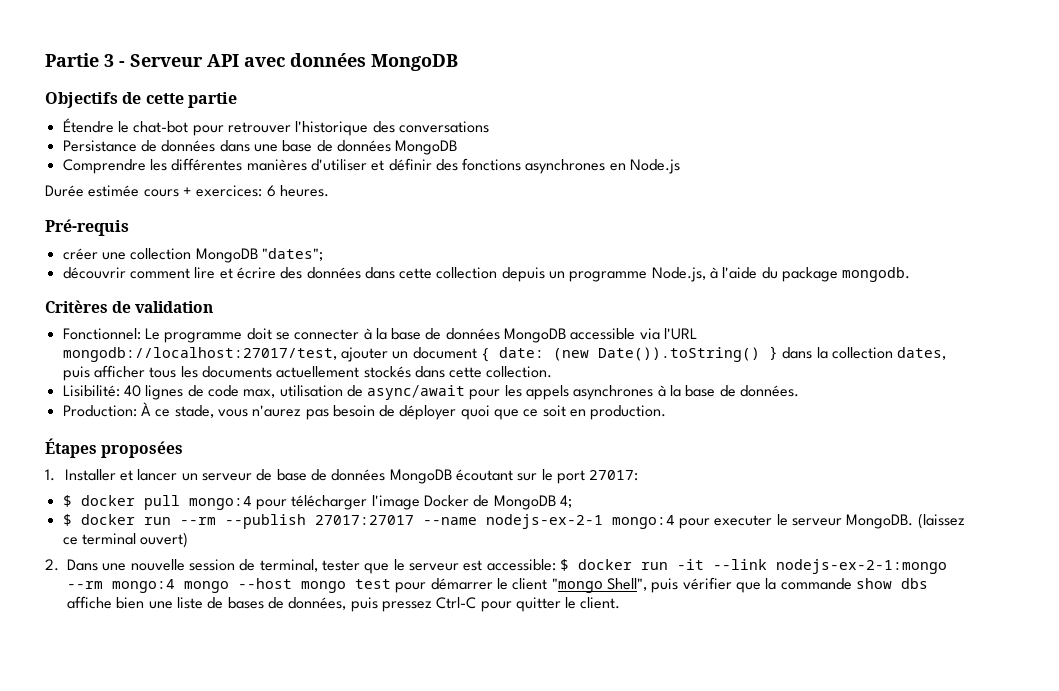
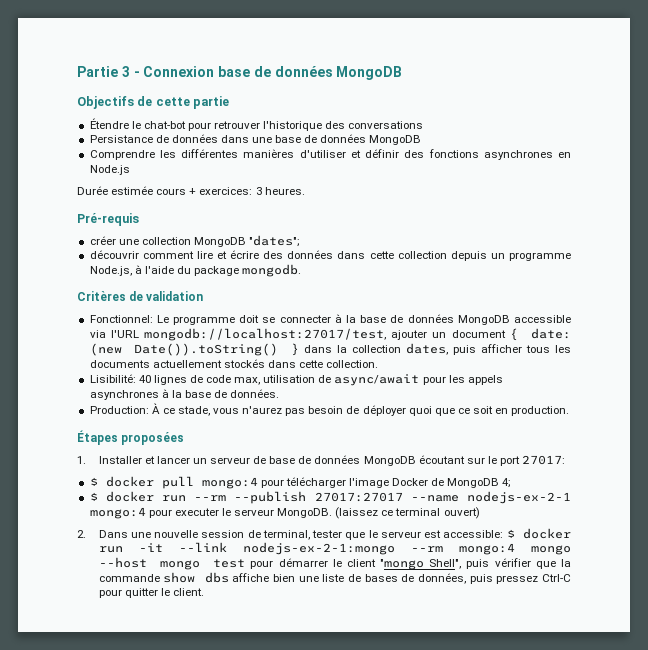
- Partie 3 - Serveur API avec données MongoDB
+ Partie 3 - Connexion base de données MongoDB
- Durée estimée cours + exercices: 6 heures.
+ Durée estimée cours + exercices: 3 heures.

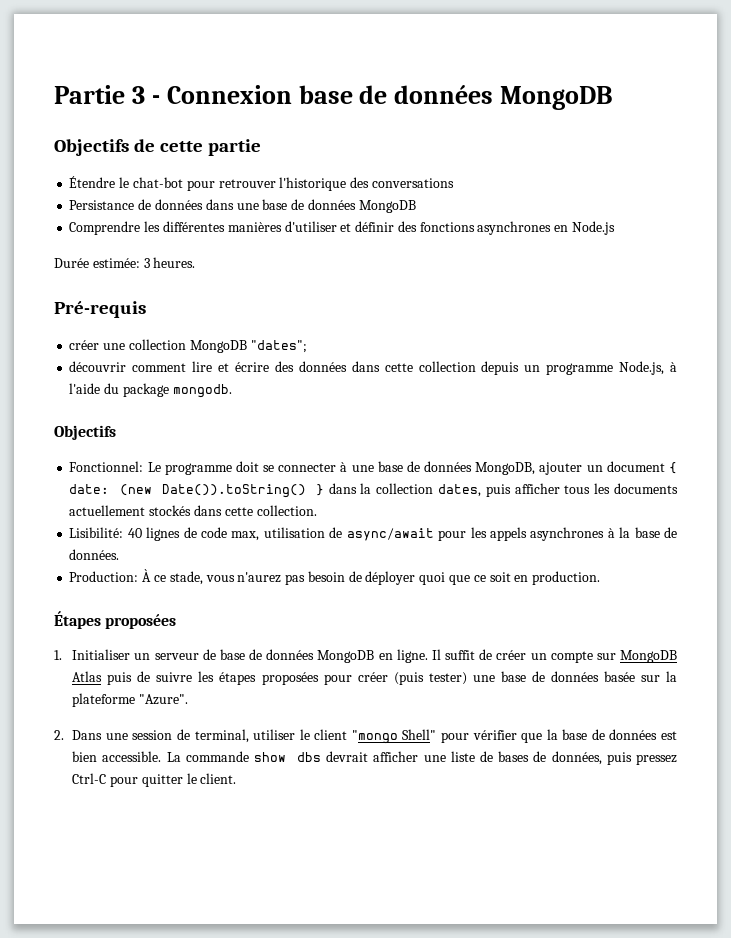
- Durée estimée cours + exercices: 3 heures.
+ Durée estimée: 3 heures.
  découvrir comment lire et écrire des données dans cette collection depuis un programme Node.js, à l'aide du package mongodb.
- Critères de validation
+ Objectifs
- Fonctionnel: Le programme doit se connecter à la base de données MongoDB accessible via l'URL mongodb://localhost:27017/test, ajouter un document { date: (new Date()).toString() } dans la collection dates, puis afficher tous les documents actuellement stockés dans cette collection.
+ Fonctionnel: Le programme doit se connecter à une base de données MongoDB, ajouter un document { date: (new Date()).toString() } dans la collection dates, puis afficher tous les documents actuellement stockés dans cette collection.
- 1. Installer et lancer un serveur de base de données MongoDB écoutant sur le port 27017:
- $ docker pull mongo:4 pour télécharger l'image Docker de MongoDB 4;
- $ docker run --rm --publish 27017:27017 --name nodejs-ex-2-1 mongo:4 pour executer le serveur MongoDB. (laissez ce terminal ouvert)
+ 1. Initialiser un serveur de base de données MongoDB en ligne. Il suffit de créer un compte sur MongoDB Atlas puis de suivre les étapes proposées pour créer (puis tester) une base de données basée sur la plateforme "Azure".
- 2. Dans une nouvelle session de terminal, tester que le serveur est accessible: $ docker run -it --link nodejs-ex-2-1:mongo --rm mongo:4 mongo --host mongo test pour démarrer le client "mongo Shell", puis vérifier que la commande show dbs affiche bien une liste de bases de données, puis pressez Ctrl-C pour quitter le client.
+ 2. Dans une session de terminal, utiliser le client "mongo Shell" pour vérifier que la base de données est bien accessible. La commande show dbs devrait afficher une liste de bases de données, puis pressez Ctrl-C pour quitter le client.

